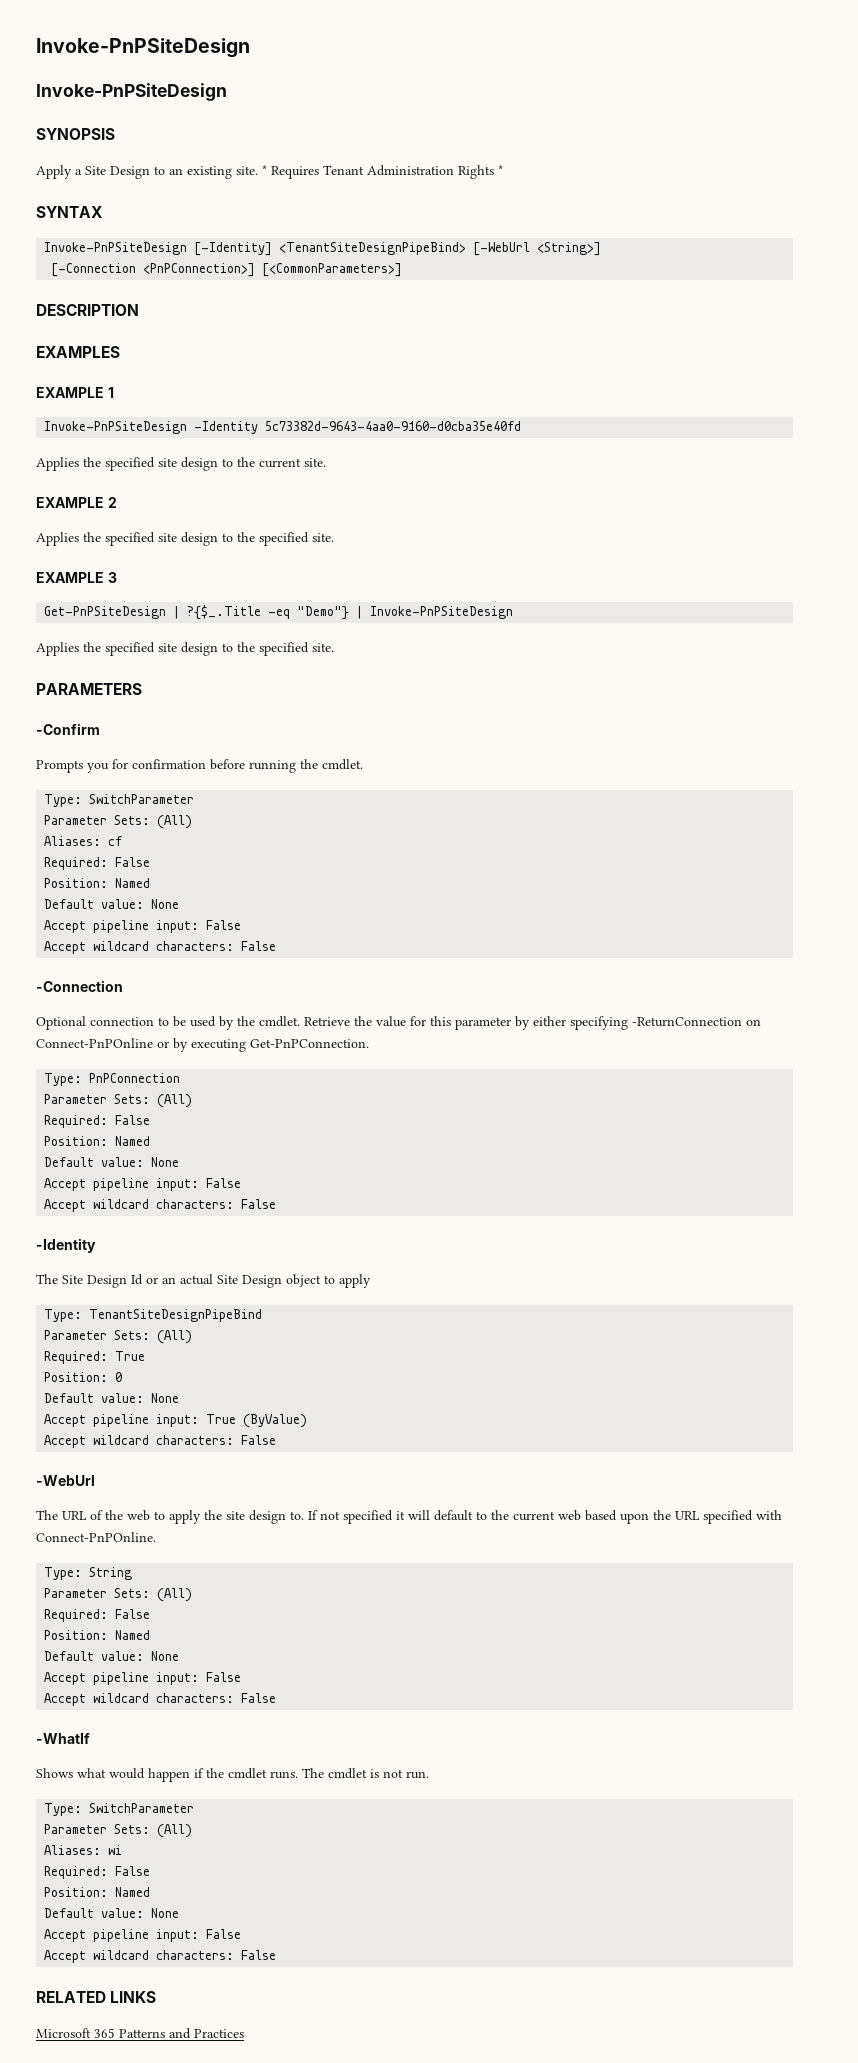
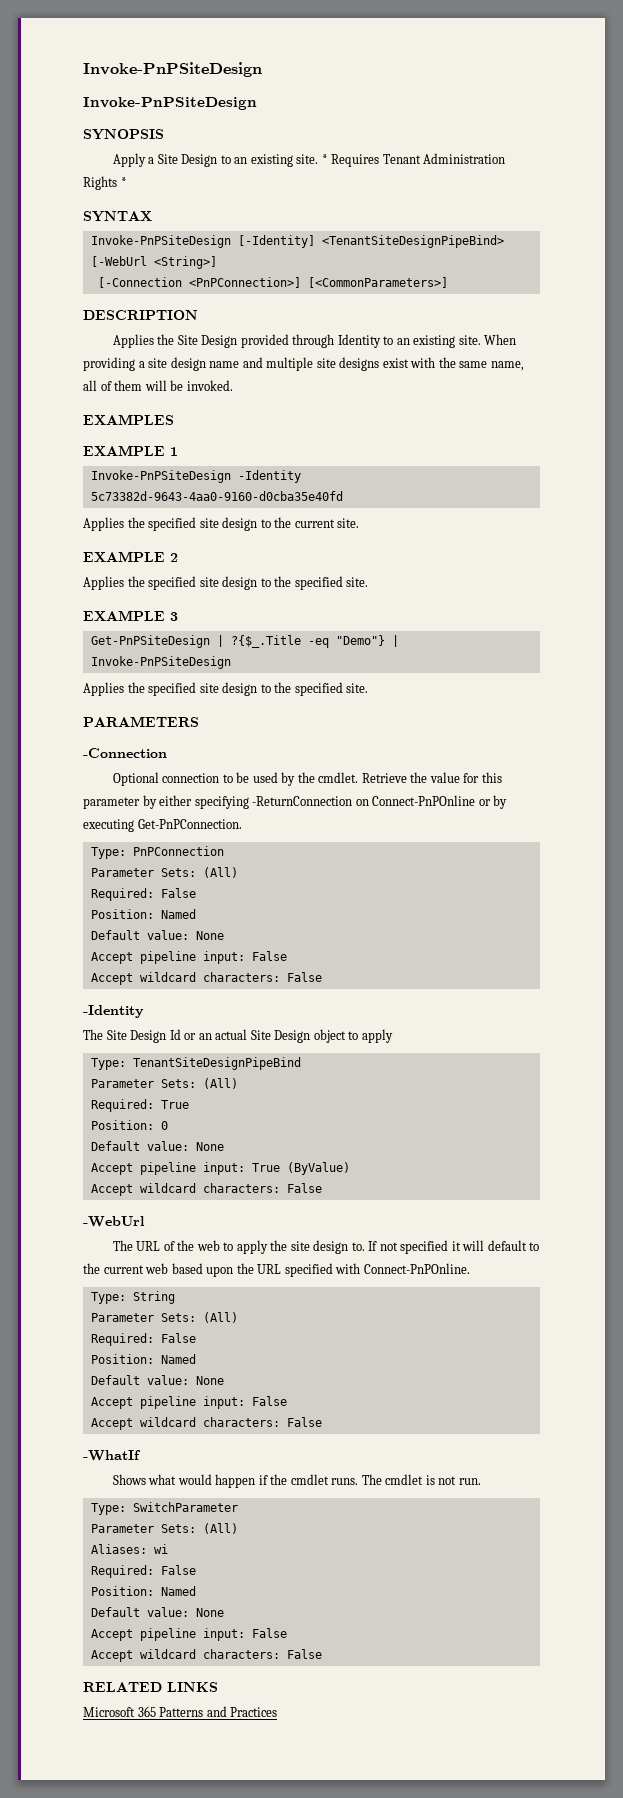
+ Applies the Site Design provided through Identity to an existing site. When providing a site design name and multiple site designs exist with the same name, all of them will be invoked.
- -Confirm
- Prompts you for confirmation before running the cmdlet.
- Type: SwitchParameter
- Parameter Sets: (All)
- Aliases: cf
- Required: False
- Position: Named
- Default value: None
- Accept pipeline input: False
- Accept wildcard characters: False

